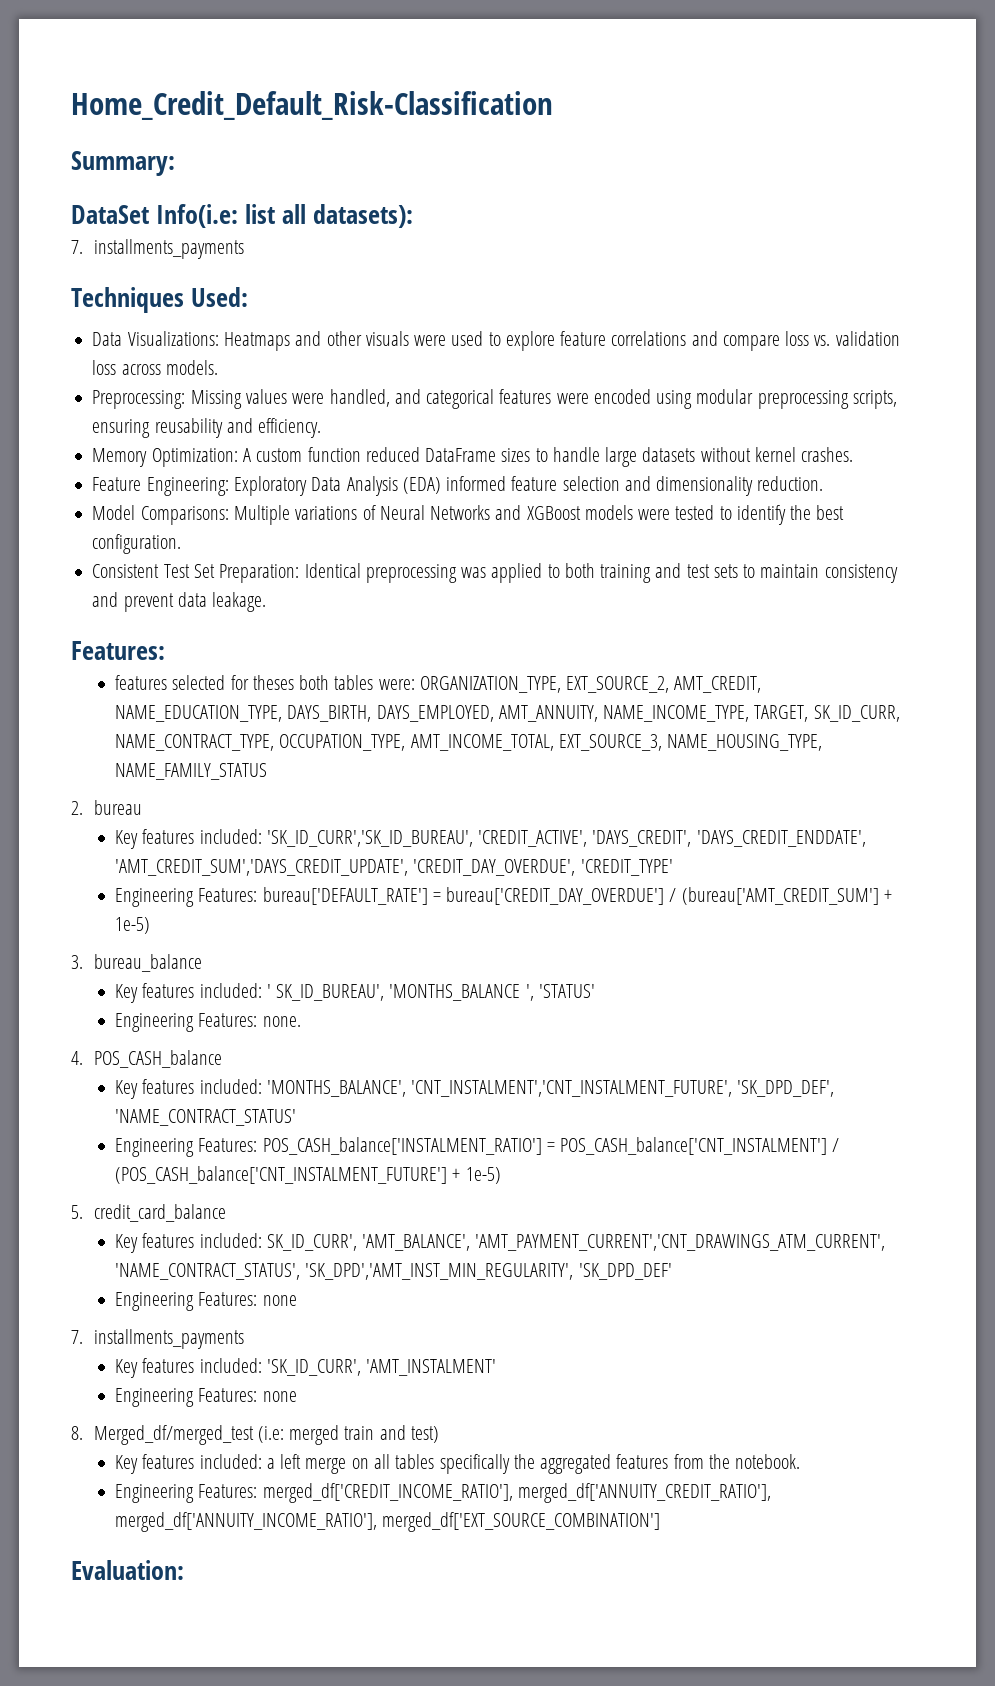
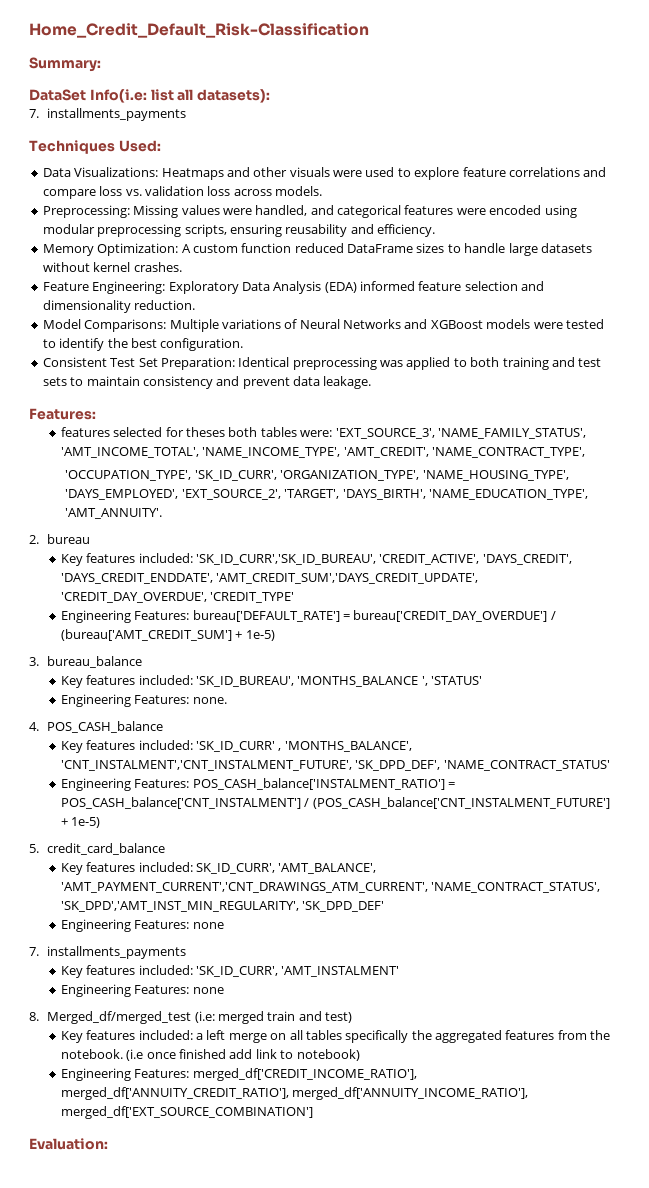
- features selected for theses both tables were: ORGANIZATION_TYPE, EXT_SOURCE_2, AMT_CREDIT, NAME_EDUCATION_TYPE, DAYS_BIRTH, DAYS_EMPLOYED, AMT_ANNUITY, NAME_INCOME_TYPE, TARGET, SK_ID_CURR, NAME_CONTRACT_TYPE, OCCUPATION_TYPE, AMT_INCOME_TOTAL, EXT_SOURCE_3, NAME_HOUSING_TYPE, NAME_FAMILY_STATUS
+ features selected for theses both tables were: 'EXT_SOURCE_3', 'NAME_FAMILY_STATUS', 'AMT_INCOME_TOTAL', 'NAME_INCOME_TYPE', 'AMT_CREDIT', 'NAME_CONTRACT_TYPE',
+ 'OCCUPATION_TYPE', 'SK_ID_CURR', 'ORGANIZATION_TYPE', 'NAME_HOUSING_TYPE', 'DAYS_EMPLOYED', 'EXT_SOURCE_2', 'TARGET', 'DAYS_BIRTH', 'NAME_EDUCATION_TYPE', 'AMT_ANNUITY'.
- Key features included: ' SK_ID_BUREAU', 'MONTHS_BALANCE ', 'STATUS'
+ Key features included: 'SK_ID_BUREAU', 'MONTHS_BALANCE ', 'STATUS'
- Key features included: 'MONTHS_BALANCE', 'CNT_INSTALMENT','CNT_INSTALMENT_FUTURE', 'SK_DPD_DEF', 'NAME_CONTRACT_STATUS'
+ Key features included: 'SK_ID_CURR' , 'MONTHS_BALANCE', 'CNT_INSTALMENT','CNT_INSTALMENT_FUTURE', 'SK_DPD_DEF', 'NAME_CONTRACT_STATUS'
+ (i.e once finished add link to notebook)

